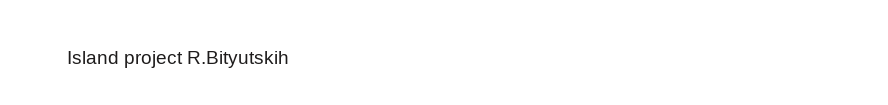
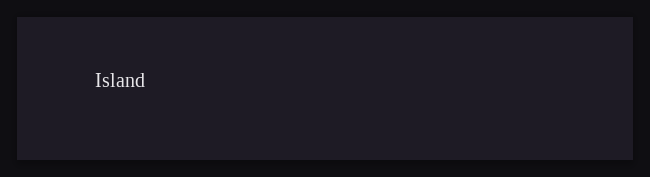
- Island project R.Bityutskih
+ Island

